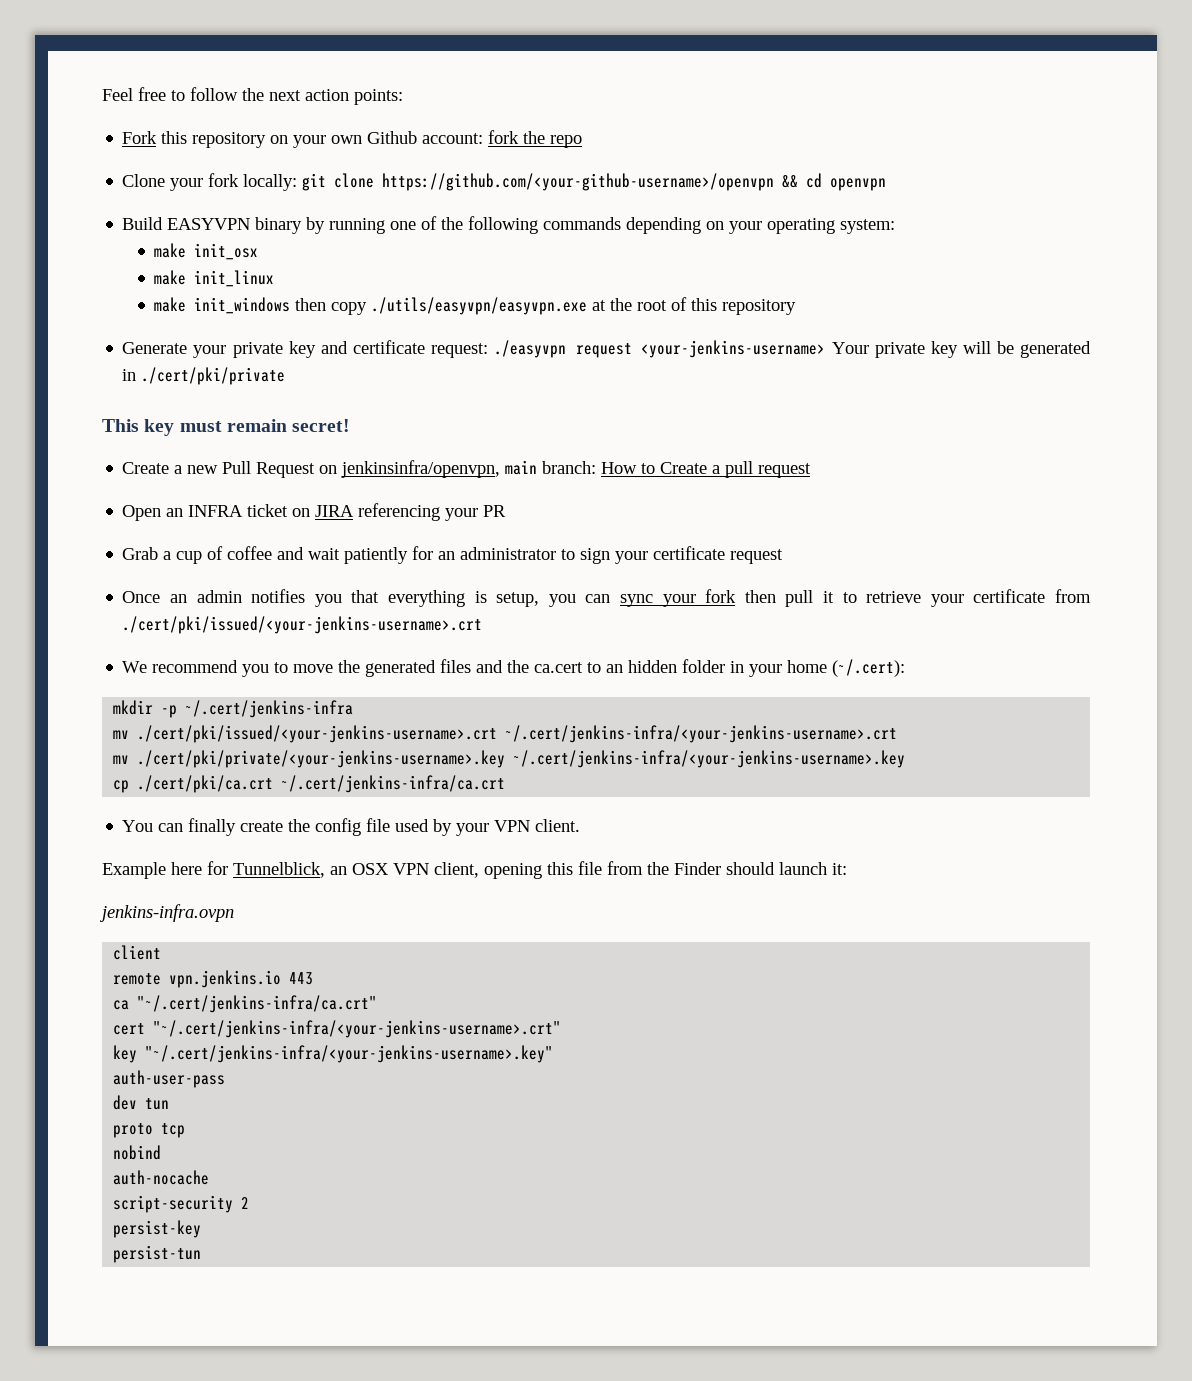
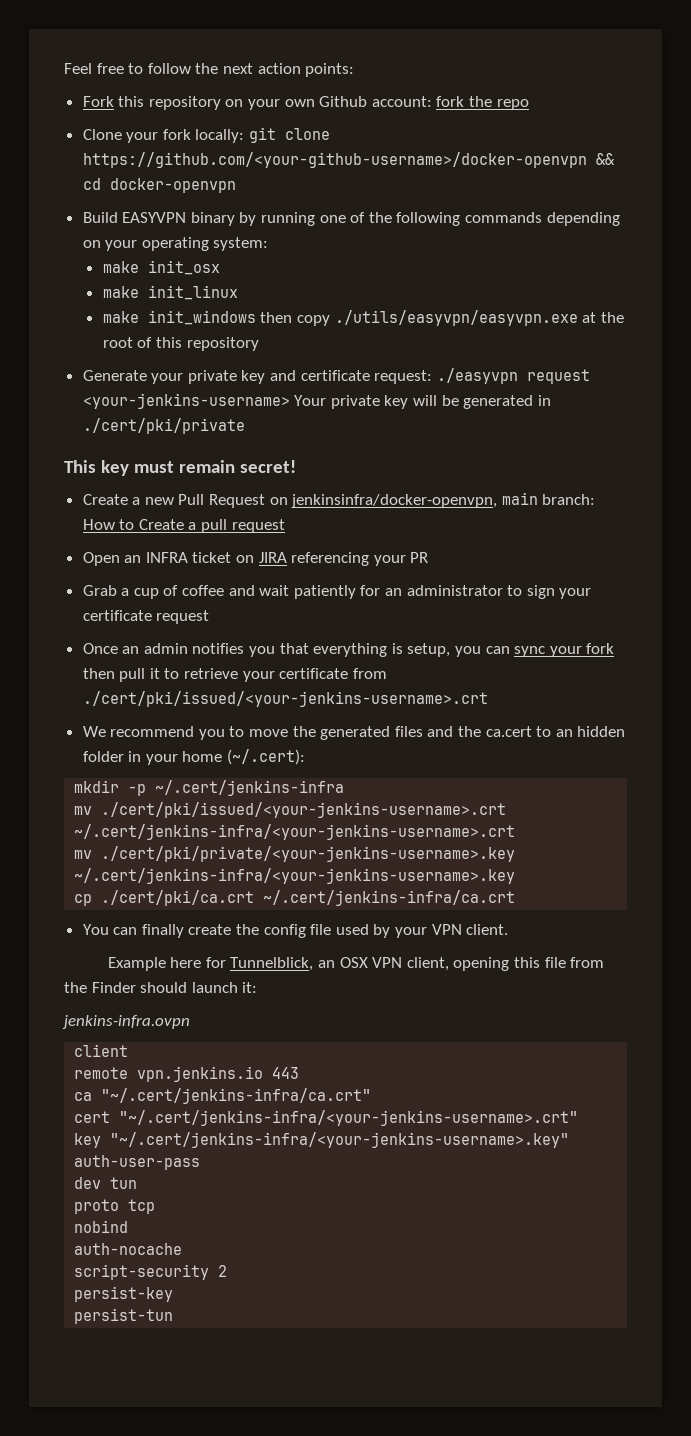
- Clone your fork locally: git clone https://github.com/<your-github-username>/openvpn && cd openvpn
+ Clone your fork locally: git clone https://github.com/<your-github-username>/docker-openvpn && cd docker-openvpn
- Create a new Pull Request on jenkinsinfra/openvpn, main branch: How to Create a pull request
+ Create a new Pull Request on jenkinsinfra/docker-openvpn, main branch: How to Create a pull request

